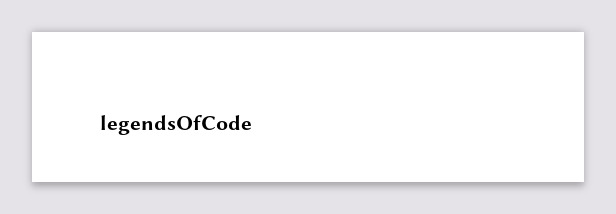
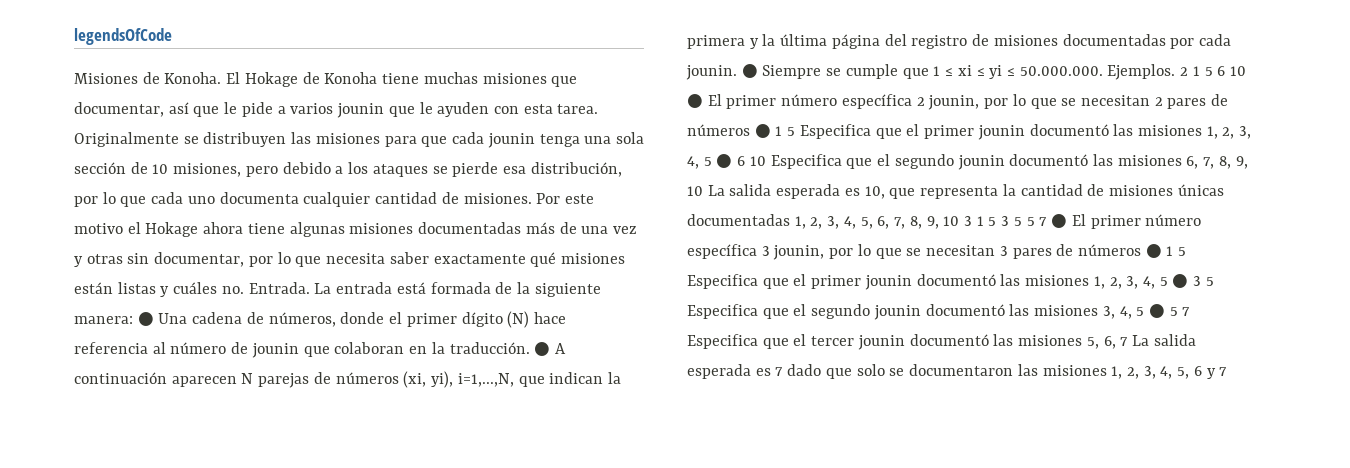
+ Misiones de Konoha. El Hokage de Konoha tiene muchas misiones que documentar, así que le pide a varios jounin que le ayuden con esta tarea. Originalmente se distribuyen las misiones para que cada jounin tenga una sola sección de 10 misiones, pero debido a los ataques se pierde esa distribución, por lo que cada uno documenta cualquier cantidad de misiones. Por este motivo el Hokage ahora tiene algunas misiones documentadas más de una vez y otras sin documentar, por lo que necesita saber exactamente qué misiones están listas y cuáles no. Entrada. La entrada está formada de la siguiente manera: ● Una cadena de números, donde el primer dígito (N) hace referencia al número de jounin que colaboran en la traducción. ● A continuación aparecen N parejas de números (xi, yi), i=1,...,N, que indican la primera y la última página del registro de misiones documentadas por cada jounin. ● Siempre se cumple que 1 ≤ xi ≤ yi ≤ 50.000.000. Ejemplos. 2 1 5 6 10 ● El primer número específica 2 jounin, por lo que se necesitan 2 pares de números ● 1 5 Especifica que el primer jounin documentó las misiones 1, 2, 3, 4, 5 ● 6 10 Especifica que el segundo jounin documentó las misiones 6, 7, 8, 9, 10 La salida esperada es 10, que representa la cantidad de misiones únicas documentadas 1, 2, 3, 4, 5, 6, 7, 8, 9, 10 3 1 5 3 5 5 7 ● El primer número específica 3 jounin, por lo que se necesitan 3 pares de números ● 1 5 Especifica que el primer jounin documentó las misiones 1, 2, 3, 4, 5 ● 3 5 Especifica que el segundo jounin documentó las misiones 3, 4, 5 ● 5 7 Especifica que el tercer jounin documentó las misiones 5, 6, 7 La salida esperada es 7 dado que solo se documentaron las misiones 1, 2, 3, 4, 5, 6 y 7

